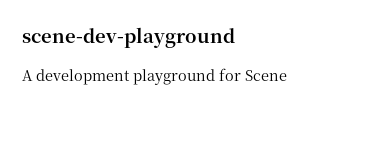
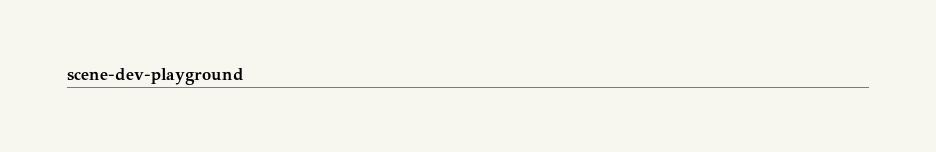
- A development playground for Scene

